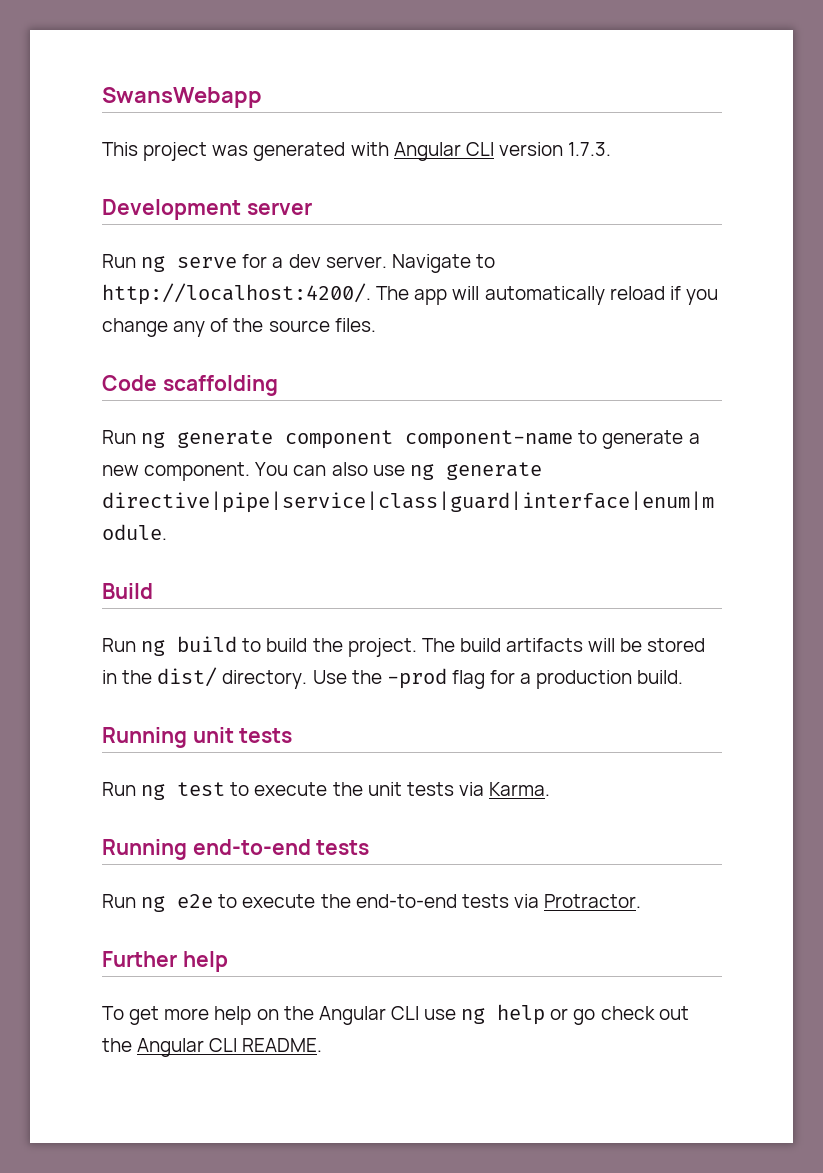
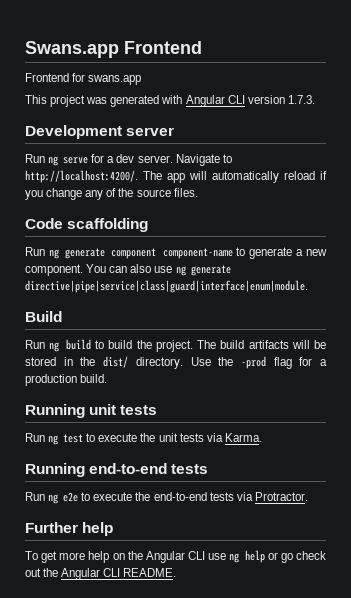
- SwansWebapp
+ Swans.app Frontend
+ Frontend for swans.app

